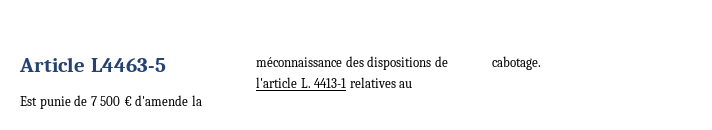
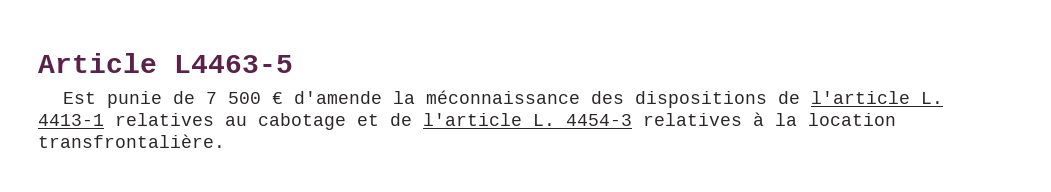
- Est punie de 7 500 € d'amende la méconnaissance des dispositions de l'article L. 4413-1 relatives au cabotage.
+ Est punie de 7 500 € d'amende la méconnaissance des dispositions de l'article L. 4413-1 relatives au cabotage et de l'article L. 4454-3 relatives à la location transfrontalière.

